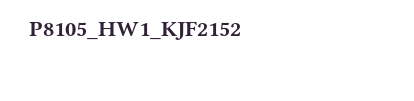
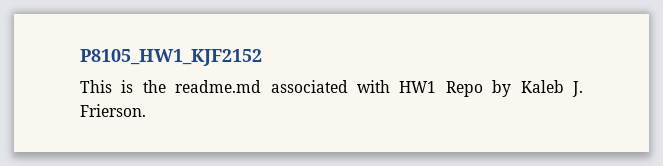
+ This is the readme.md associated with HW1 Repo by Kaleb J. Frierson.

